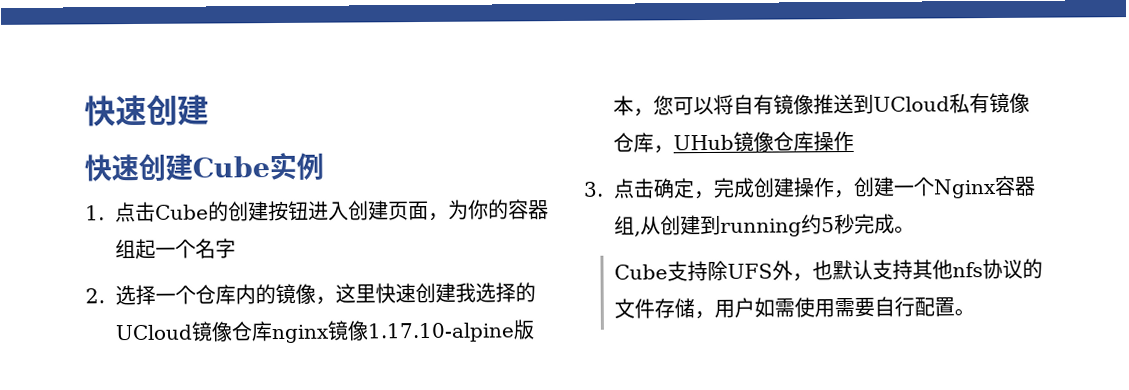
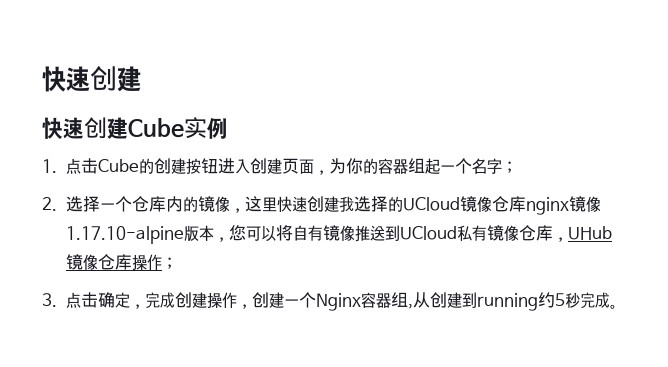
- 1.点击Cube的创建按钮进入创建页面，为你的容器组起一个名字
+ 1.点击Cube的创建按钮进入创建页面，为你的容器组起一个名字；
- 2.选择一个仓库内的镜像，这里快速创建我选择的UCloud镜像仓库nginx镜像1.17.10-alpine版本，您可以将自有镜像推送到UCloud私有镜像仓库，UHub镜像仓库操作
+ 2.选择一个仓库内的镜像，这里快速创建我选择的UCloud镜像仓库nginx镜像1.17.10-alpine版本，您可以将自有镜像推送到UCloud私有镜像仓库，UHub镜像仓库操作；
- Cube支持除UFS外，也默认支持其他nfs协议的文件存储，用户如需使用需要自行配置。

